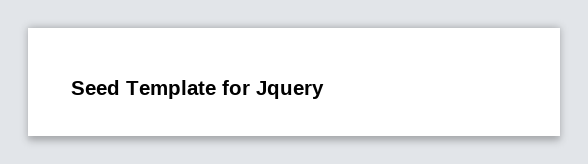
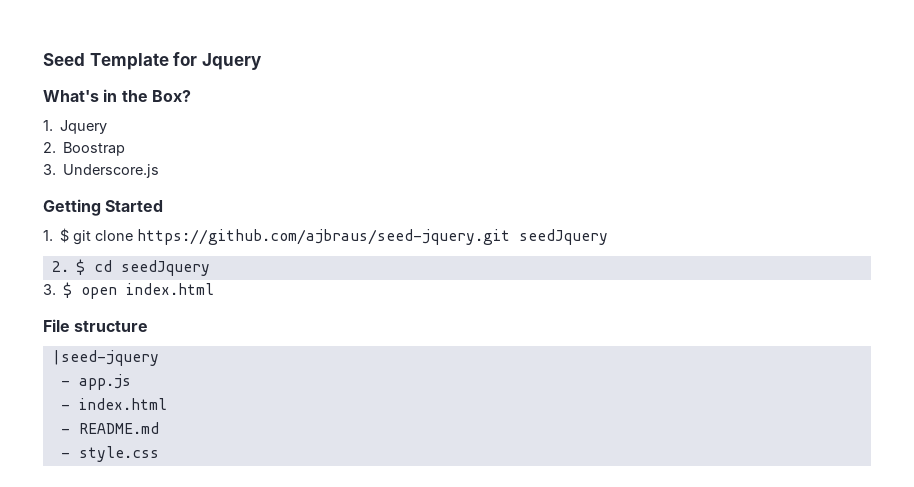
+ What's in the Box?
+ 1. Jquery
+ 2. Boostrap
+ 3. Underscore.js
+ Getting Started
+ 1. $ git clone https://github.com/ajbraus/seed-jquery.git seedJquery
+ 2. $ cd seedJquery
+ 3. $ open index.html
+ File structure
+ |seed-jquery
+ - app.js
+ - index.html
+ - README.md
+ - style.css

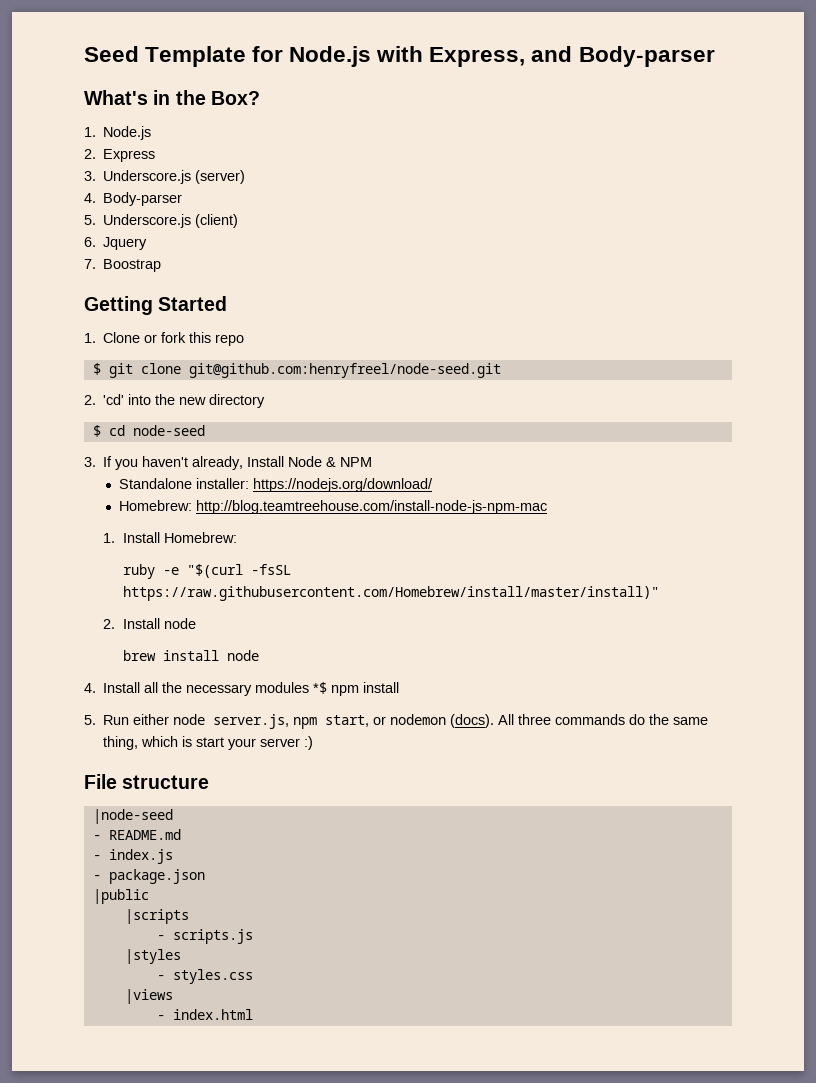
- Seed Template for Jquery
+ Seed Template for Node.js with Express, and Body-parser
- 1. Jquery
- 2. Boostrap
+ 1. Node.js
+ 2. Express
+ 3. Underscore.js (server)
+ 4. Body-parser
+ 5. Underscore.js (client)
+ 6. Jquery
+ 7. Boostrap
- 3. Underscore.js
- 1. $ git clone https://github.com/ajbraus/seed-jquery.git seedJquery
- 2. $ cd seedJquery
- 3. $ open index.html
+ 1. Clone or fork this repo
+ $ git clone git@github.com:henryfreel/node-seed.git
+ 2. 'cd' into the new directory
+ $ cd node-seed
+ 3. If you haven't already, Install Node & NPM
+ Standalone installer: https://nodejs.org/download/
+ Homebrew: http://blog.teamtreehouse.com/install-node-js-npm-mac
+ 1. Install Homebrew:
+ ruby -e "$(curl -fsSL https://raw.githubusercontent.com/Homebrew/install/master/install)"
+ 2. Install node
+ brew install node
+ 4. Install all the necessary modules *$ npm install
+ 5. Run either node server.js, npm start, or nodemon (docs). All three commands do the same thing, which is start your server :)
  File structure
- |seed-jquery
- - app.js
+ |node-seed
+ - README.md
+ - index.js
+ - package.json
+ |public
+ |scripts
+ - scripts.js
+ |styles
+ - styles.css
+ |views
  - index.html
- - README.md
- - style.css

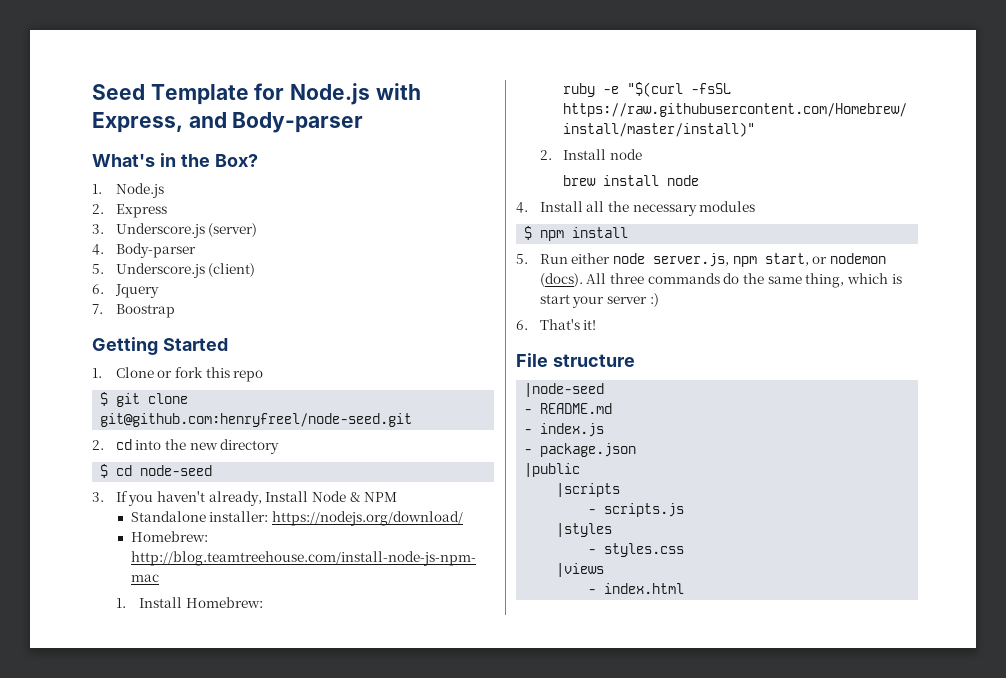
- 2. 'cd' into the new directory
+ 2. cd into the new directory
- 4. Install all the necessary modules *$ npm install
+ 4. Install all the necessary modules
+ $ npm install
+ 6. That's it!

